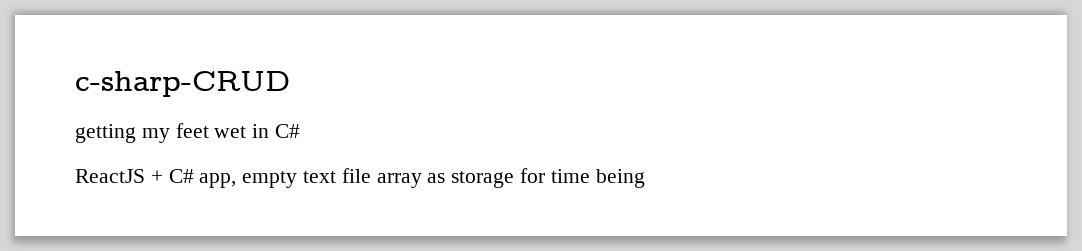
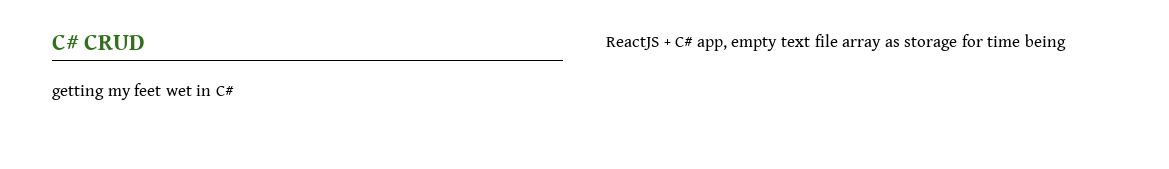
- c-sharp-CRUD
+ C# CRUD

